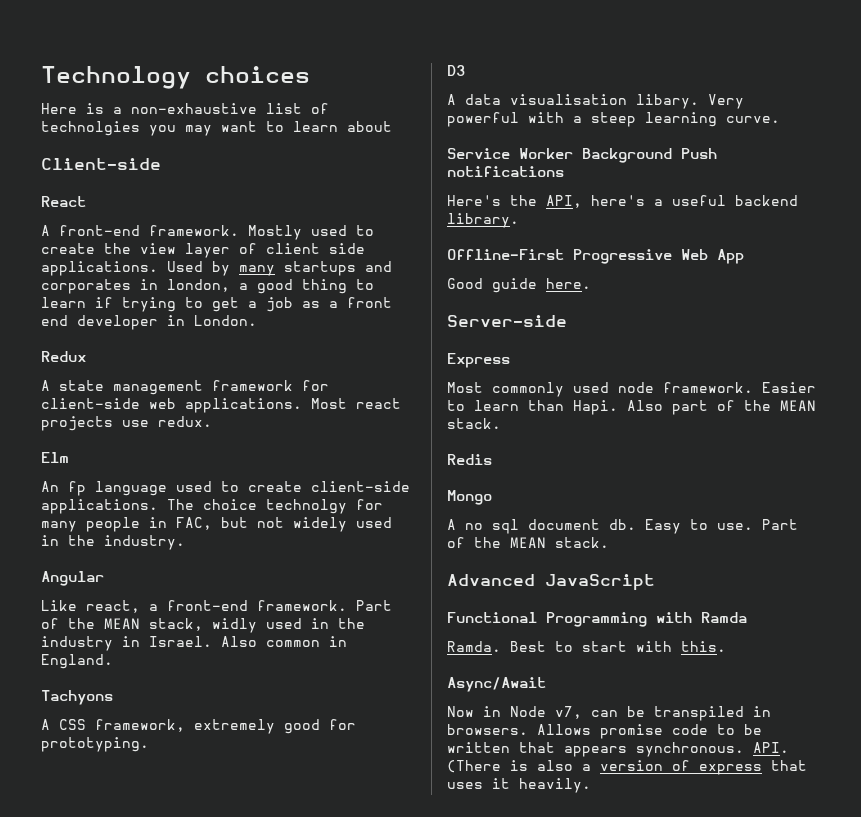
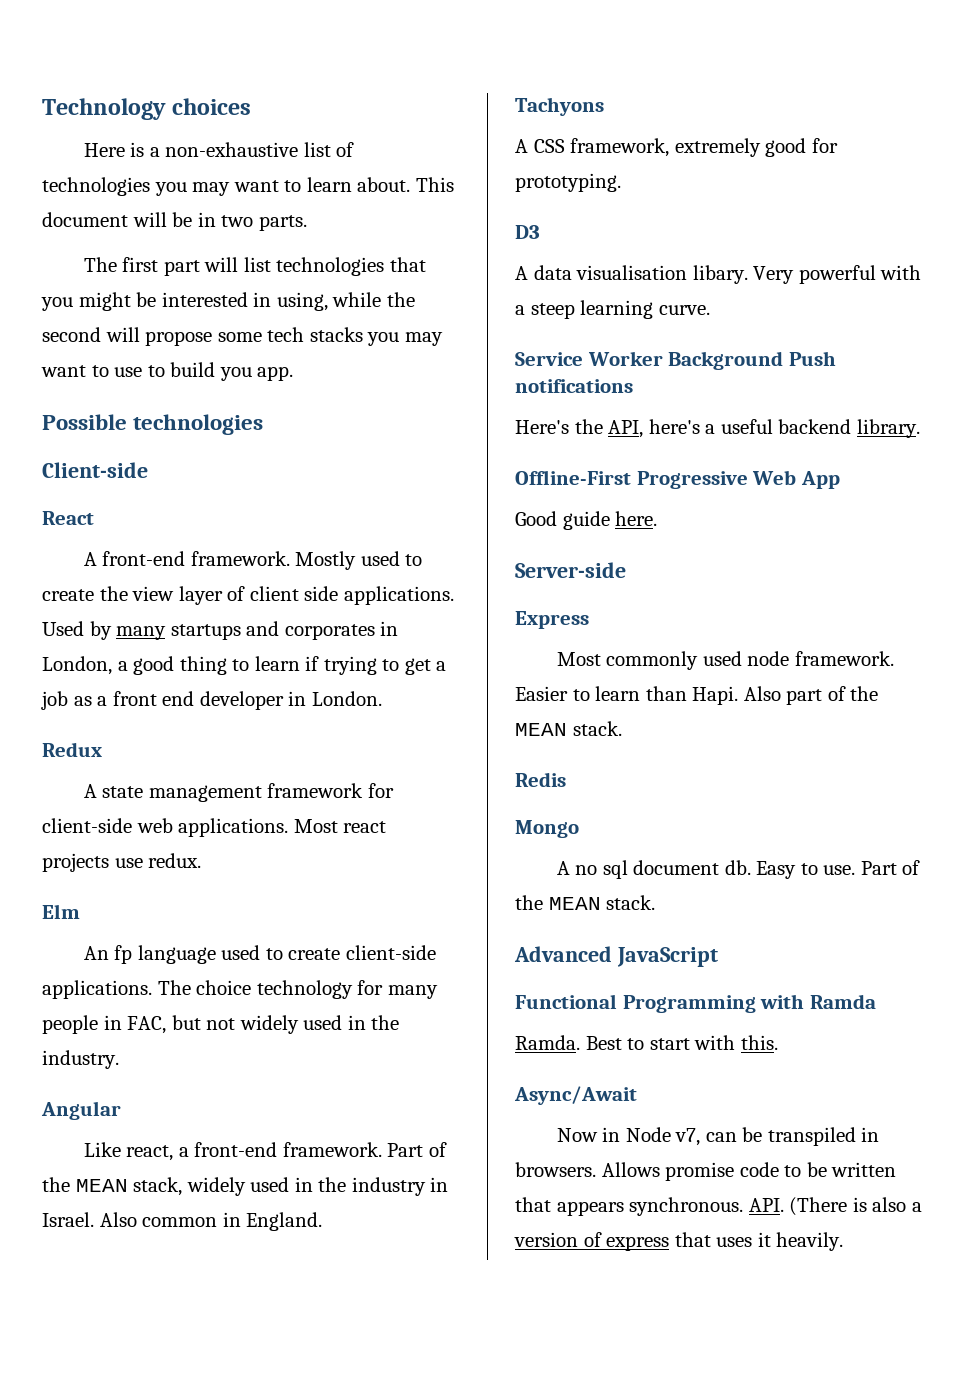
- Here is a non-exhaustive list of technolgies you may want to learn about
+ Here is a non-exhaustive list of technologies you may want to learn about. This document will be in two parts.
+ The first part will list technologies that you might be interested in using, while the second will propose some tech stacks you may want to use to build you app.
+ Possible technologies
- Used by many startups and corporates in london, a good thing to learn if trying to get a job as a front end developer in London.
+ Used by many startups and corporates in London, a good thing to learn if trying to get a job as a front end developer in London.
- The choice technolgy for many people in FAC, but not widely used in the industry.
+ The choice technology for many people in FAC, but not widely used in the industry.
- Part of the MEAN stack, widly used in the industry in Israel.
+ Part of the MEAN stack, widely used in the industry in Israel.

